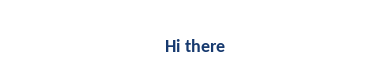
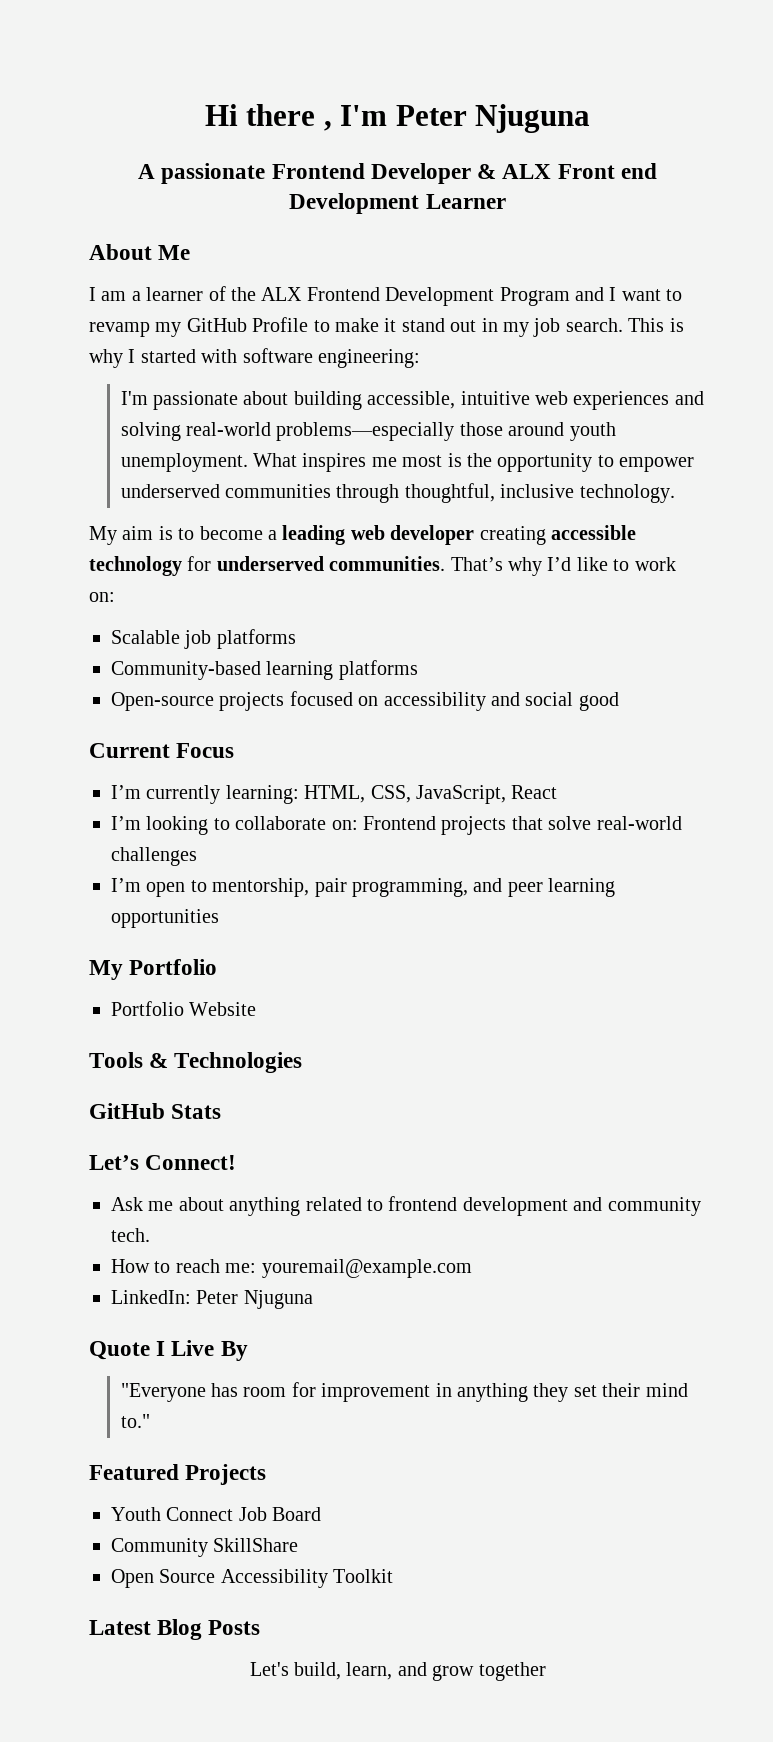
- Hi there
+ Hi there , I'm Peter Njuguna
+ A passionate Frontend Developer & ALX Front end Development Learner
+ About Me
+ I am a learner of the ALX Frontend Development Program and I want to revamp my GitHub Profile to make it stand out in my job search. This is why I started with software engineering:
+ I'm passionate about building accessible, intuitive web experiences and solving real-world problems—especially those around youth unemployment. What inspires me most is the opportunity to empower underserved communities through thoughtful, inclusive technology.
+ My aim is to become a leading web developer creating accessible technology for underserved communities. That’s why I’d like to work on:
+ Scalable job platforms
+ Community-based learning platforms
+ Open-source projects focused on accessibility and social good
+ Current Focus
+ I’m currently learning: HTML, CSS, JavaScript, React
+ I’m looking to collaborate on: Frontend projects that solve real-world challenges
+ I’m open to mentorship, pair programming, and peer learning opportunities
+ My Portfolio
+ Portfolio Website
+ Tools & Technologies
+ GitHub Stats
+ Let’s Connect!
+ Ask me about anything related to frontend development and community tech.
+ How to reach me: youremail@example.com
+ LinkedIn: Peter Njuguna
+ Quote I Live By
+ "Everyone has room for improvement in anything they set their mind to."
+ Featured Projects
+ Youth Connect Job Board
+ Community SkillShare
+ Open Source Accessibility Toolkit
+ Latest Blog Posts
+ Let's build, learn, and grow together

